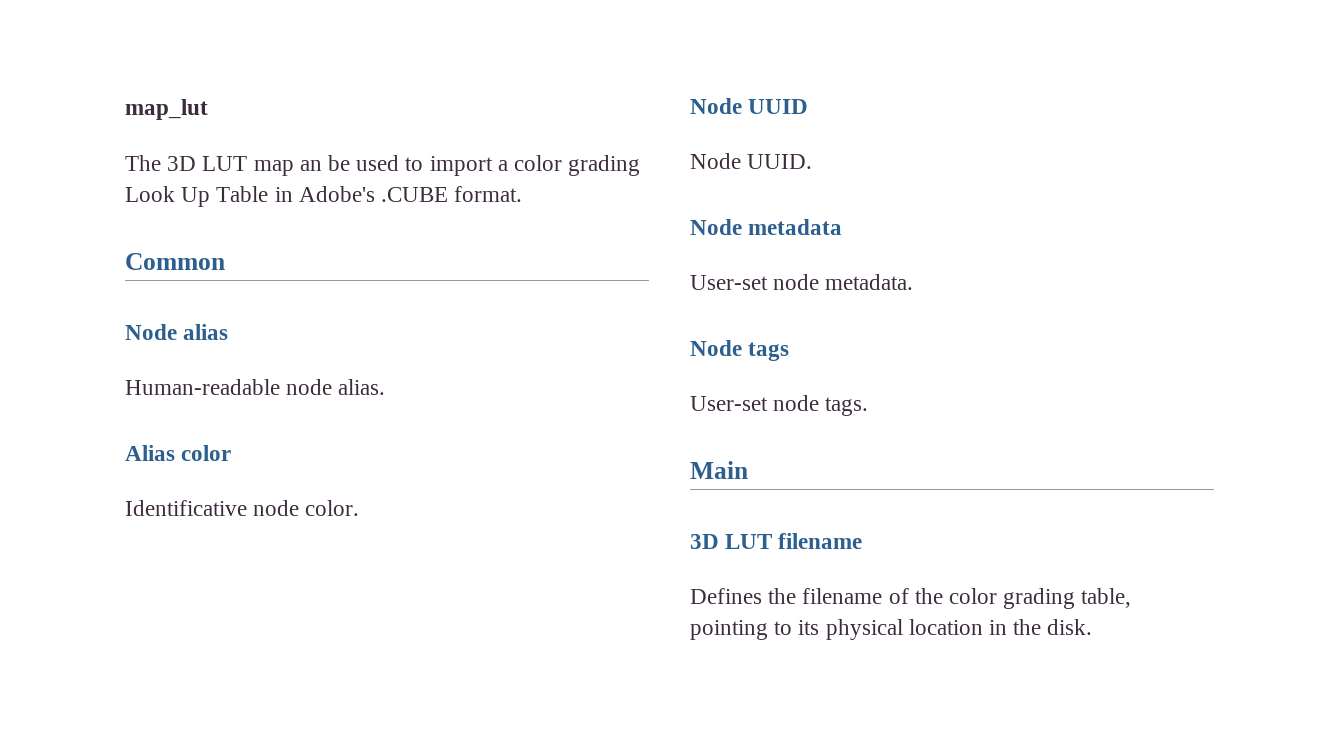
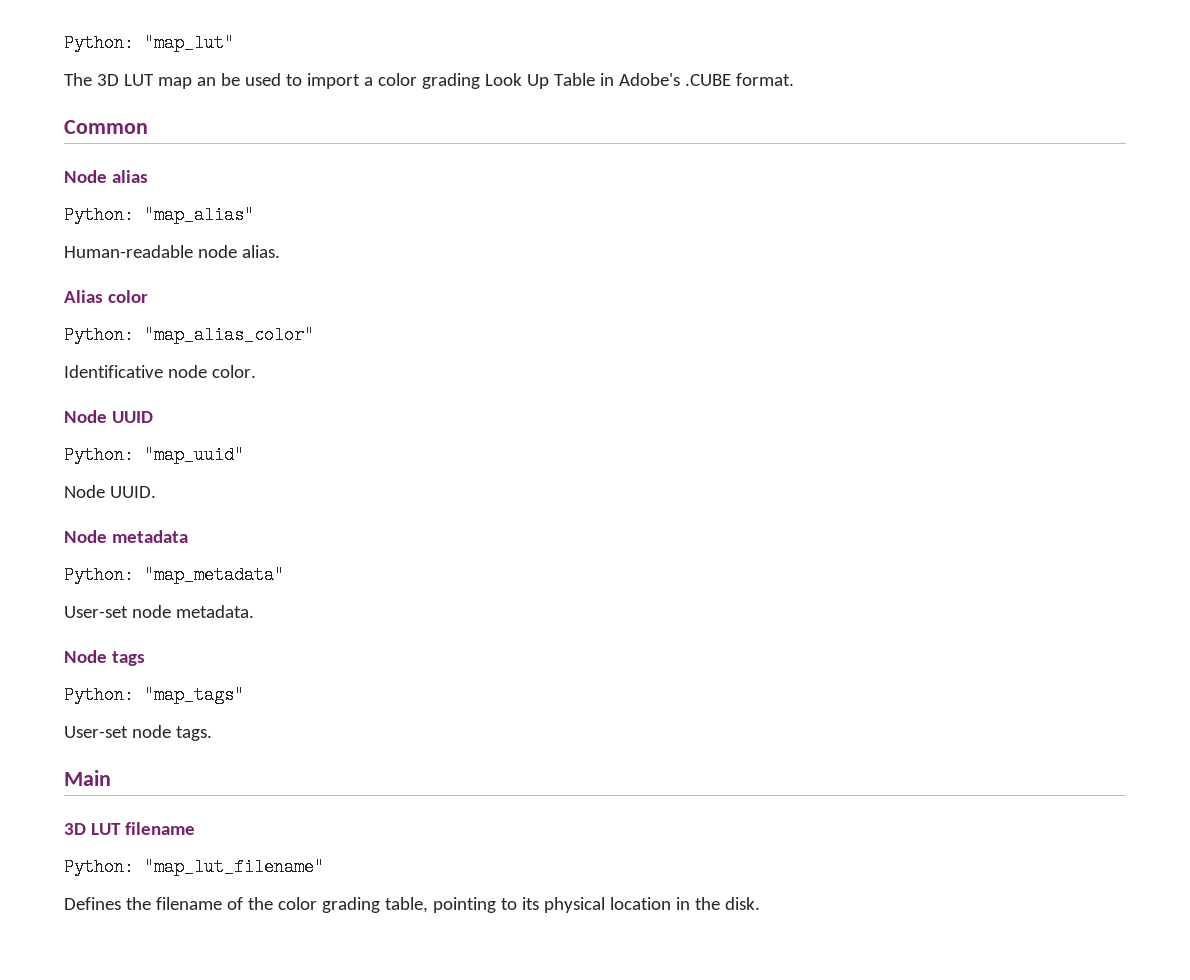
- map_lut
+ Python: "map_lut"
+ Python: "map_alias"
+ Python: "map_alias_color"
+ Python: "map_uuid"
+ Python: "map_metadata"
+ Python: "map_tags"
+ Python: "map_lut_filename"

